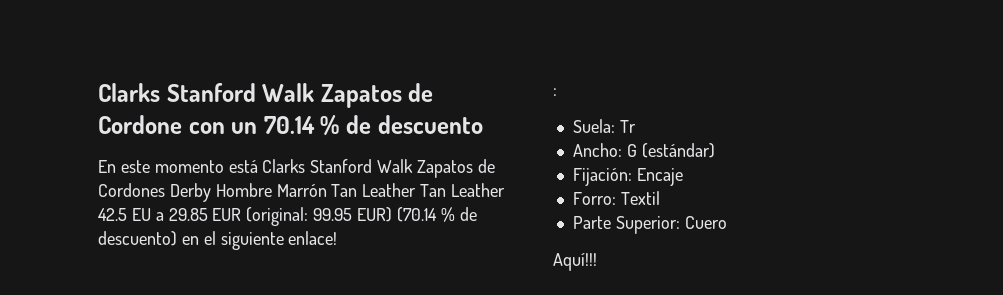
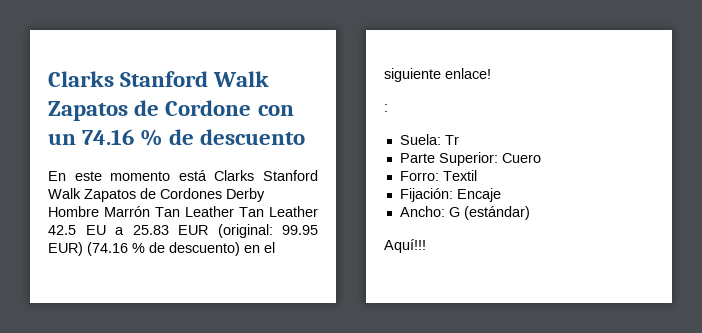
- Clarks Stanford Walk Zapatos de Cordone con un 70.14 % de descuento
+ Clarks Stanford Walk Zapatos de Cordone con un 74.16 % de descuento
- En este momento está Clarks Stanford Walk Zapatos de Cordones Derby Hombre Marrón Tan Leather Tan Leather 42.5 EU a 29.85 EUR (original: 99.95 EUR) (70.14 % de descuento) en el siguiente enlace!
+ En este momento está Clarks Stanford Walk Zapatos de Cordones Derby Hombre Marrón Tan Leather Tan Leather 42.5 EU a 25.83 EUR (original: 99.95 EUR) (74.16 % de descuento) en el siguiente enlace!
+ Parte Superior: Cuero
+ Forro: Textil
+ Fijación: Encaje
  Ancho: G (estándar)
- Fijación: Encaje
- Forro: Textil
- Parte Superior: Cuero

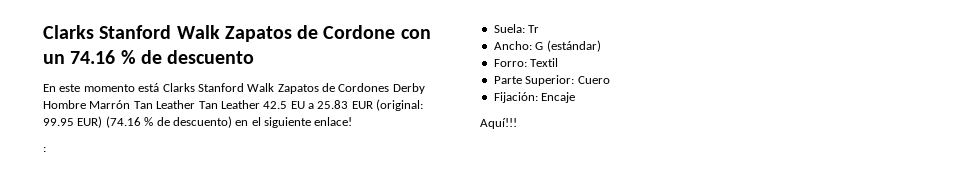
+ Ancho: G (estándar)
+ Forro: Textil
- Forro: Textil
- Ancho: G (estándar)

